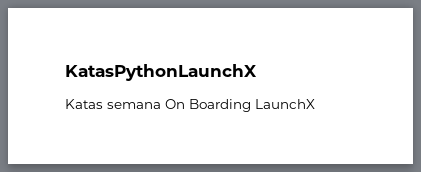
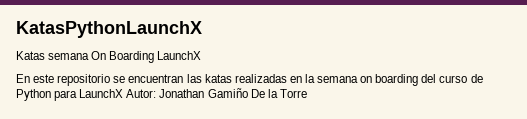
+ En este repositorio se encuentran las katas realizadas en la semana on boarding del curso de Python para LaunchX Autor: Jonathan Gamiño De la Torre

